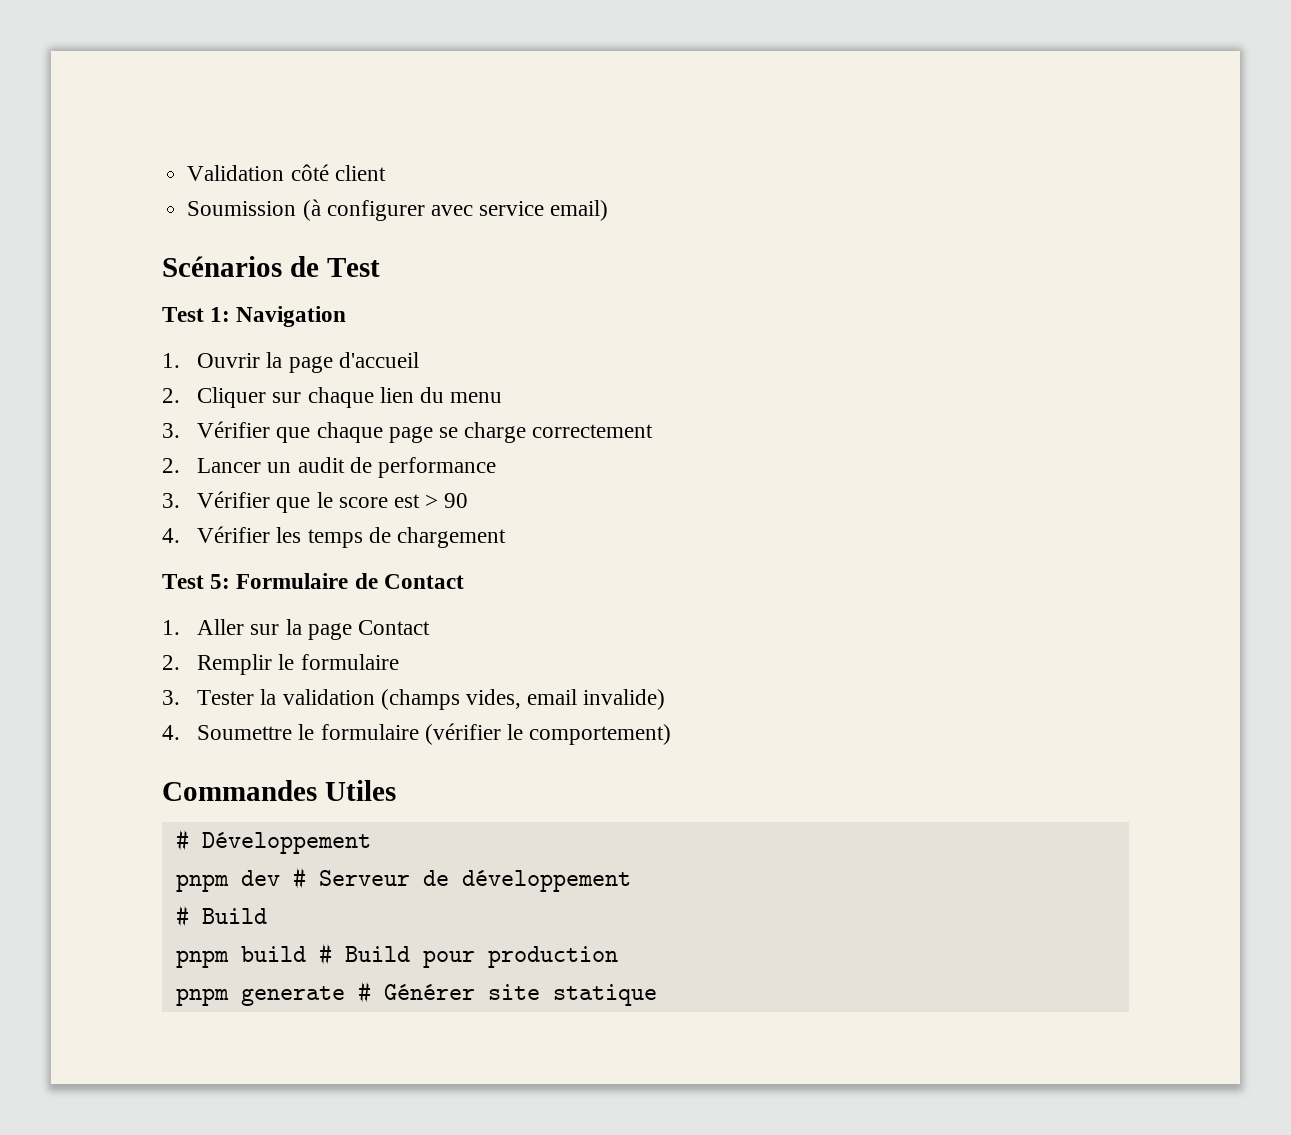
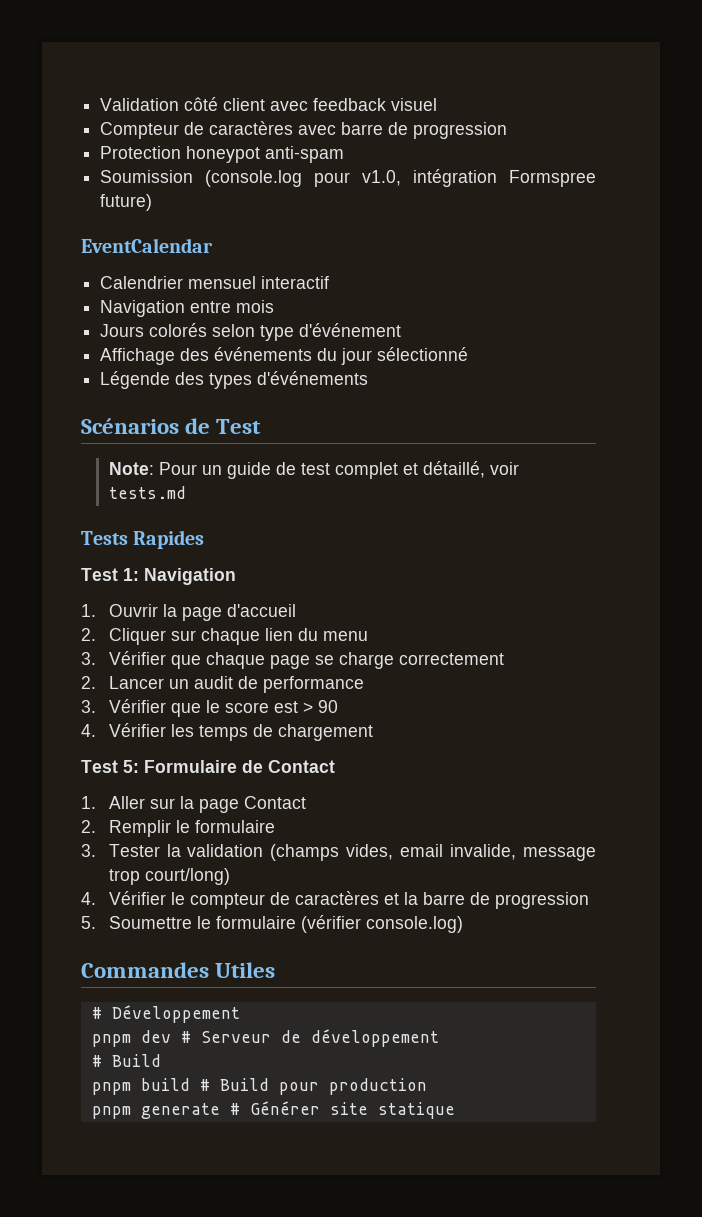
- Validation côté client
- Soumission (à configurer avec service email)
+ Validation côté client avec feedback visuel
+ Compteur de caractères avec barre de progression
+ Protection honeypot anti-spam
+ Soumission (console.log pour v1.0, intégration Formspree future)
+ EventCalendar
+ Calendrier mensuel interactif
+ Navigation entre mois
+ Jours colorés selon type d'événement
+ Affichage des événements du jour sélectionné
+ Légende des types d'événements
  Scénarios de Test
+ Note: Pour un guide de test complet et détaillé, voir tests.md
+ Tests Rapides
- 3. Tester la validation (champs vides, email invalide)
- 4. Soumettre le formulaire (vérifier le comportement)
+ 3. Tester la validation (champs vides, email invalide, message trop court/long)
+ 4. Vérifier le compteur de caractères et la barre de progression
+ 5. Soumettre le formulaire (vérifier console.log)

